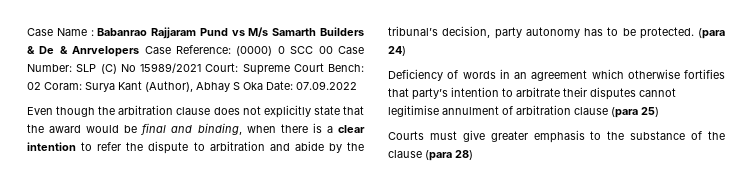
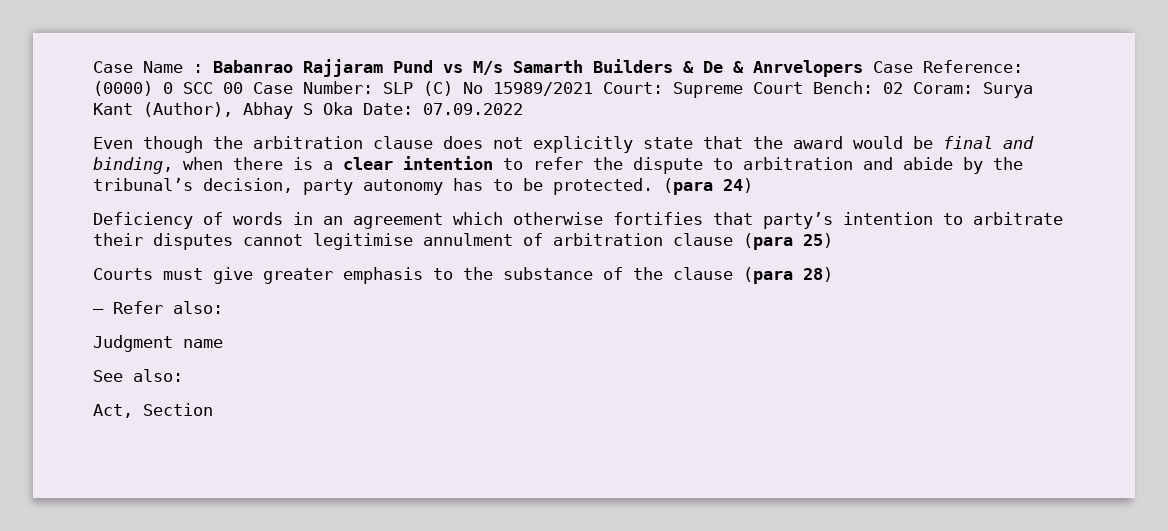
+ – Refer also:
+ Judgment name
+ See also:
+ Act, Section

